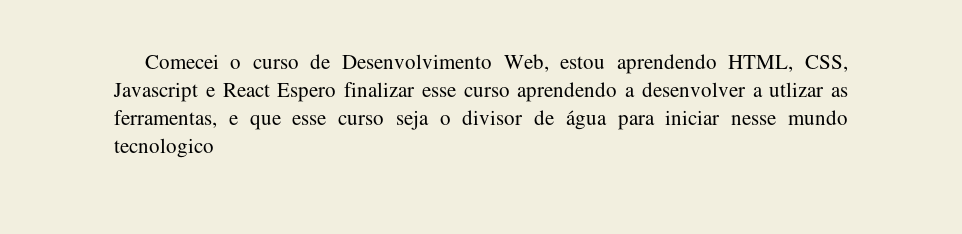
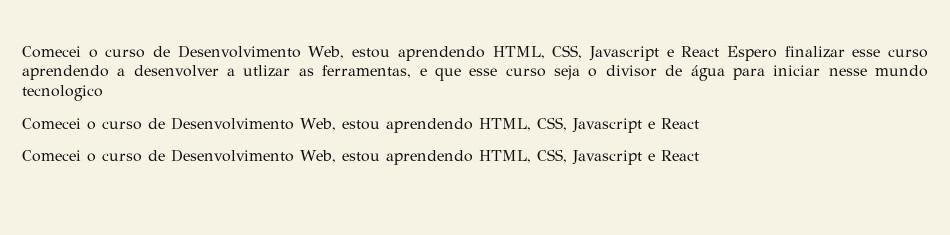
  Comecei o curso de Desenvolvimento Web, estou aprendendo HTML, CSS, Javascript e React Espero finalizar esse curso aprendendo a desenvolver a utlizar as ferramentas, e que esse curso seja o divisor de água para iniciar nesse mundo tecnologico
+ Comecei o curso de Desenvolvimento Web, estou aprendendo HTML, CSS, Javascript e React
+ Comecei o curso de Desenvolvimento Web, estou aprendendo HTML, CSS, Javascript e React

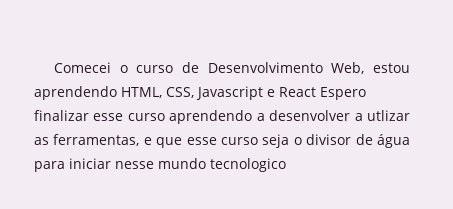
  Comecei o curso de Desenvolvimento Web, estou aprendendo HTML, CSS, Javascript e React Espero finalizar esse curso aprendendo a desenvolver a utlizar as ferramentas, e que esse curso seja o divisor de água para iniciar nesse mundo tecnologico
- Comecei o curso de Desenvolvimento Web, estou aprendendo HTML, CSS, Javascript e React
- Comecei o curso de Desenvolvimento Web, estou aprendendo HTML, CSS, Javascript e React

